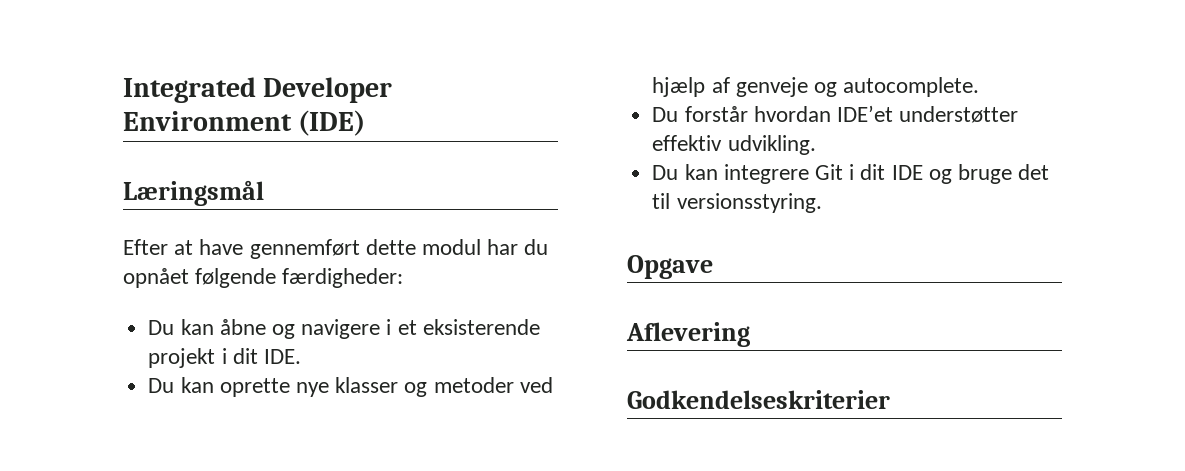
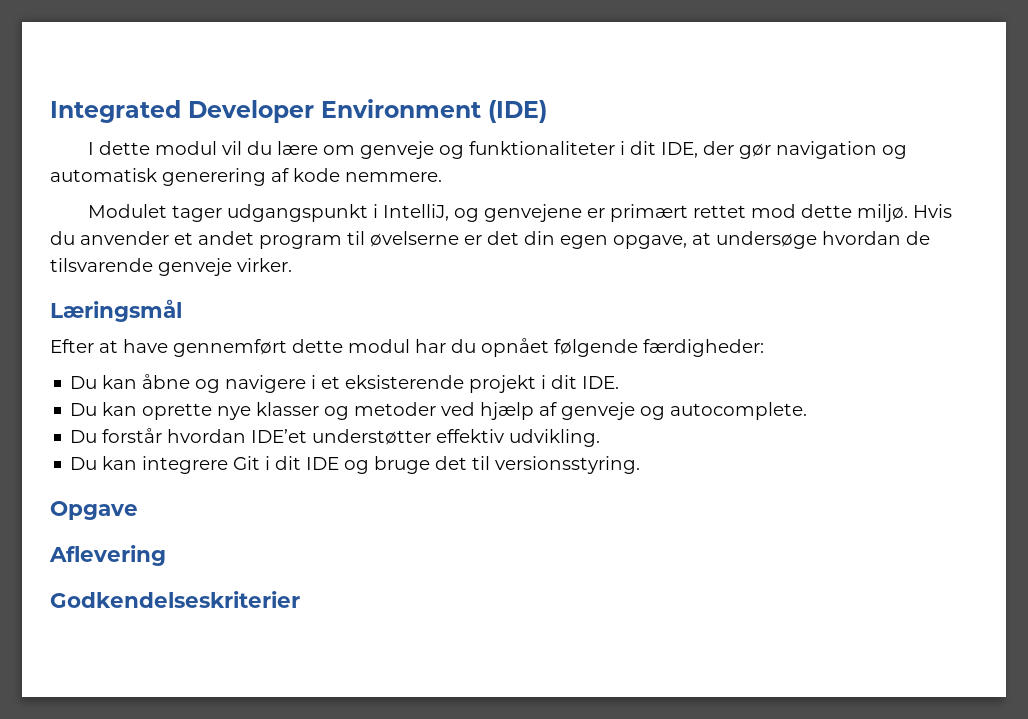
+ I dette modul vil du lære om genveje og funktionaliteter i dit IDE, der gør navigation og automatisk generering af kode nemmere.
+ Modulet tager udgangspunkt i IntelliJ, og genvejene er primært rettet mod dette miljø. Hvis du anvender et andet program til øvelserne er det din egen opgave, at undersøge hvordan de tilsvarende genveje virker.

